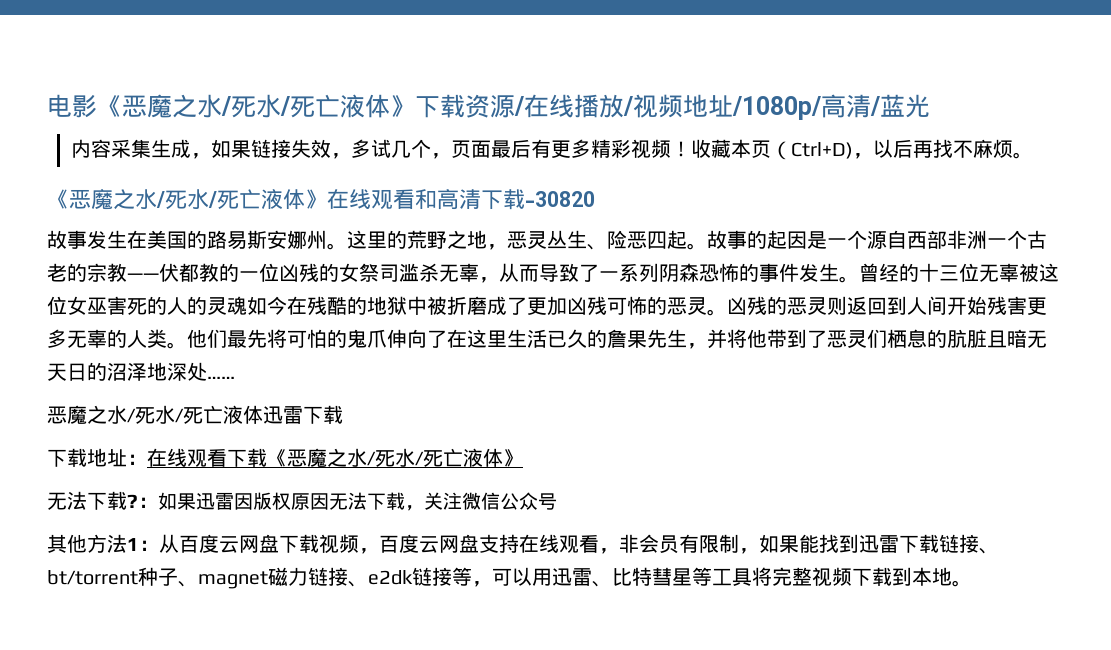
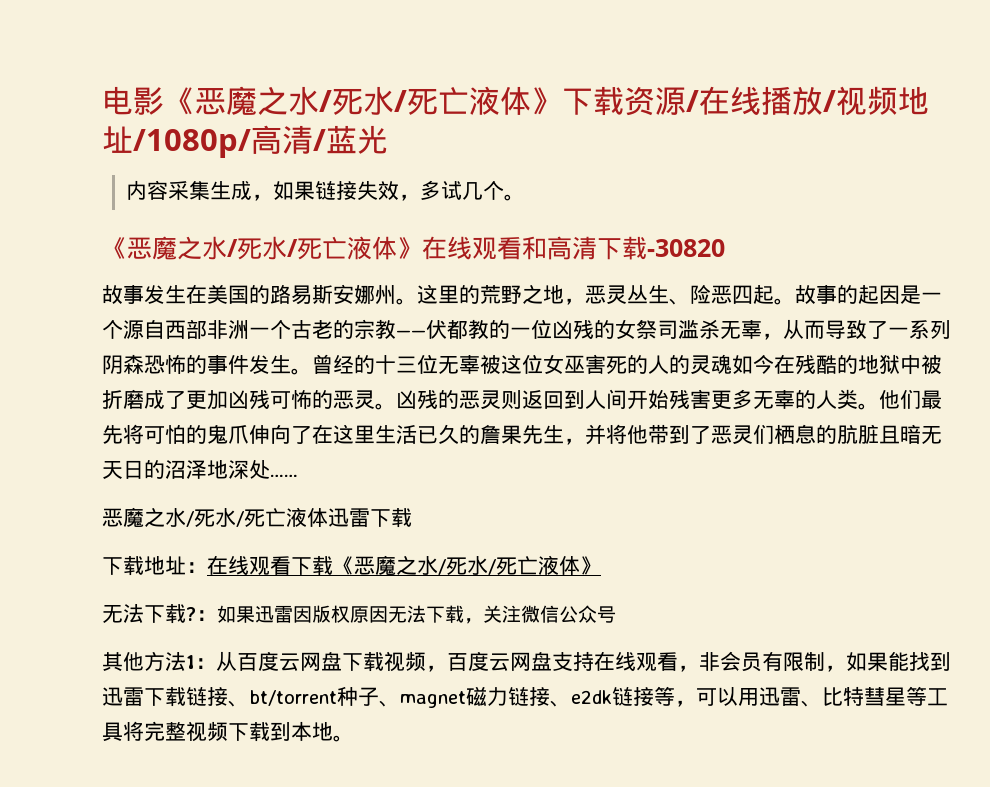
- 内容采集生成，如果链接失效，多试几个，页面最后有更多精彩视频！收藏本页（Ctrl+D)，以后再找不麻烦。
+ 内容采集生成，如果链接失效，多试几个。

